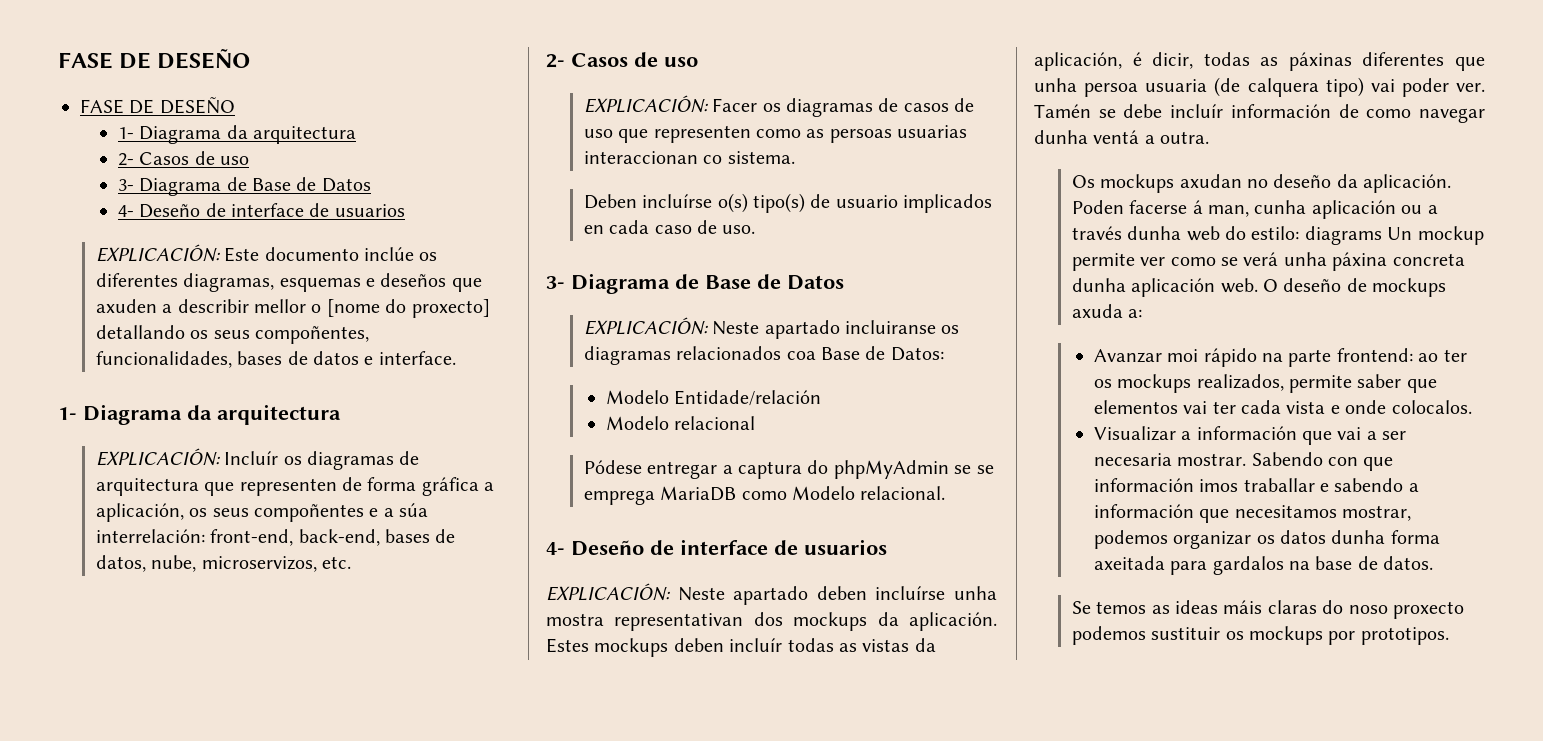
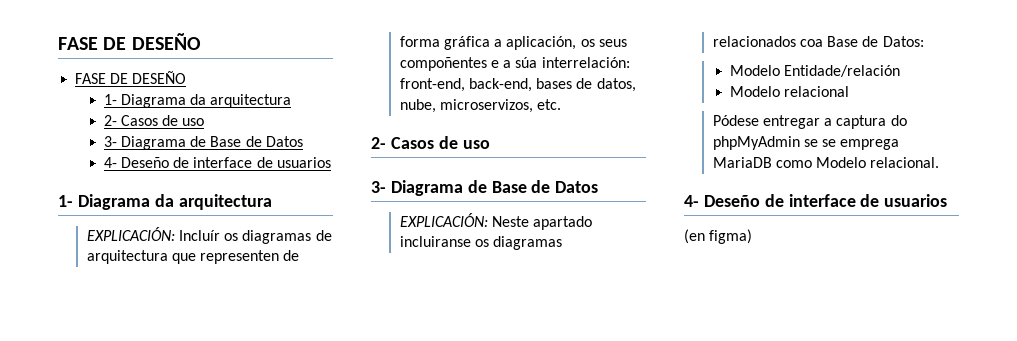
- EXPLICACIÓN: Este documento inclúe os diferentes diagramas, esquemas e deseños que axuden a describir mellor o [nome do proxecto] detallando os seus compoñentes, funcionalidades, bases de datos e interface.
- EXPLICACIÓN: Facer os diagramas de casos de uso que representen como as persoas usuarias interaccionan co sistema.
- Deben incluírse o(s) tipo(s) de usuario implicados en cada caso de uso.
- EXPLICACIÓN: Neste apartado deben incluírse unha mostra representativan dos mockups da aplicación. Estes mockups deben incluír todas as vistas da aplicación, é dicir, todas as páxinas diferentes que unha persoa usuaria (de calquera tipo) vai poder ver. Tamén se debe incluír información de como navegar dunha ventá a outra.
- Os mockups axudan no deseño da aplicación. Poden facerse á man, cunha aplicación ou a través dunha web do estilo: diagrams Un mockup permite ver como se verá unha páxina concreta dunha aplicación web. O deseño de mockups axuda a:
- Avanzar moi rápido na parte frontend: ao ter os mockups realizados, permite saber que elementos vai ter cada vista e onde colocalos.
- Visualizar a información que vai a ser necesaria mostrar. Sabendo con que información imos traballar e sabendo a información que necesitamos mostrar, podemos organizar os datos dunha forma axeitada para gardalos na base de datos.
- Se temos as ideas máis claras do noso proxecto podemos sustituir os mockups por prototipos.
+ (en figma)

